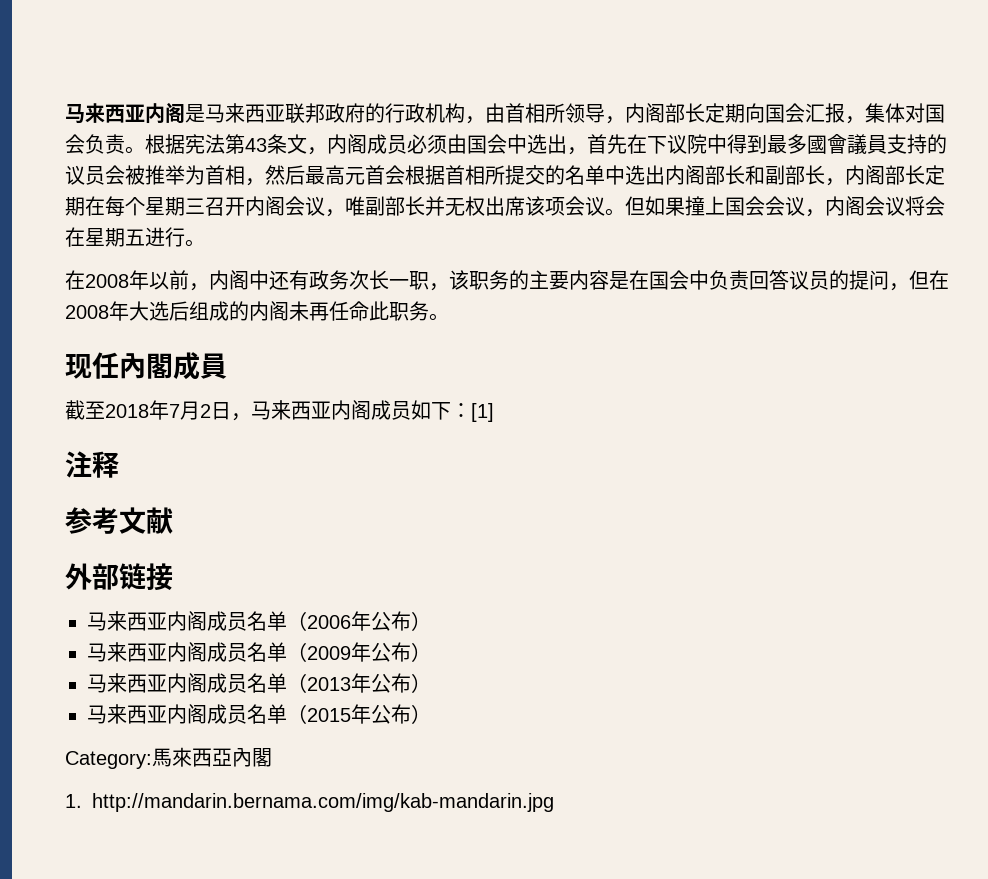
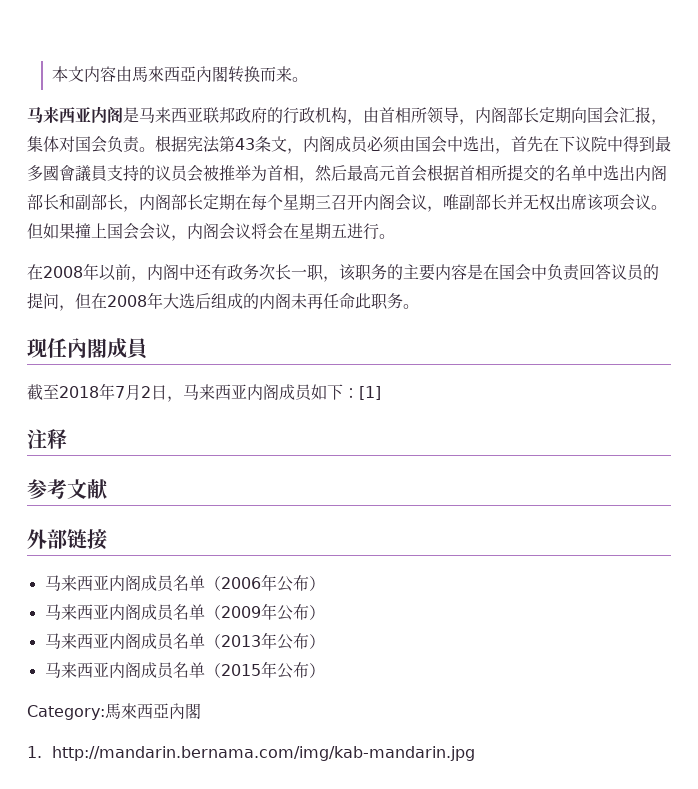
+ 本文内容由馬來西亞內閣转换而来。

